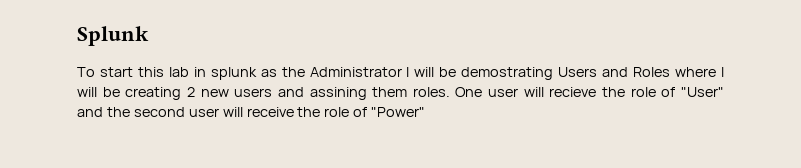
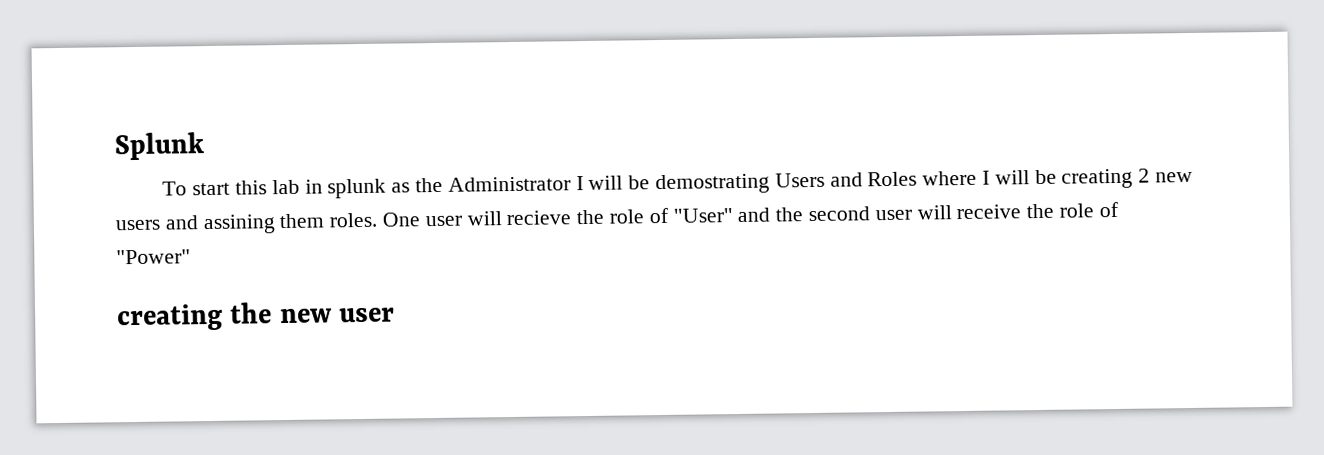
+ creating the new user

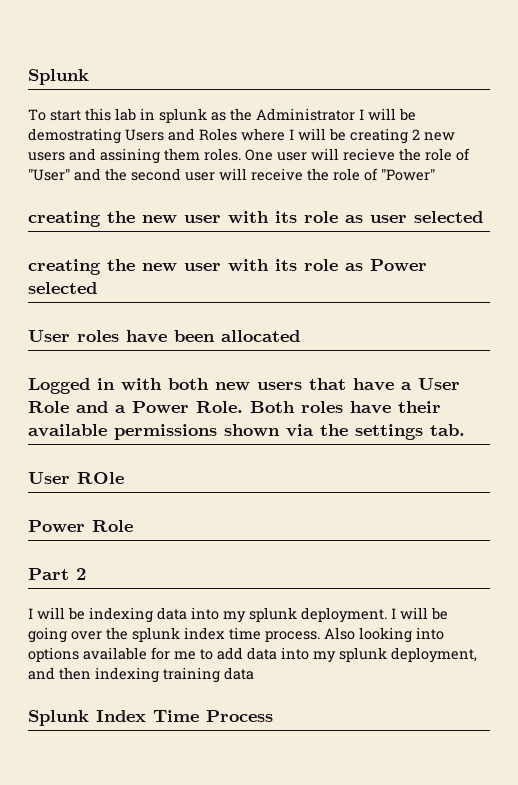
- creating the new user
+ creating the new user with its role as user selected
+ creating the new user with its role as Power selected
+ User roles have been allocated
+ Logged in with both new users that have a User Role and a Power Role. Both roles have their available permissions shown via the settings tab.
+ User ROle
+ Power Role
+ Part 2
+ I will be indexing data into my splunk deployment. I will be going over the splunk index time process. Also looking into options available for me to add data into my splunk deployment, and then indexing training data
+ Splunk Index Time Process

